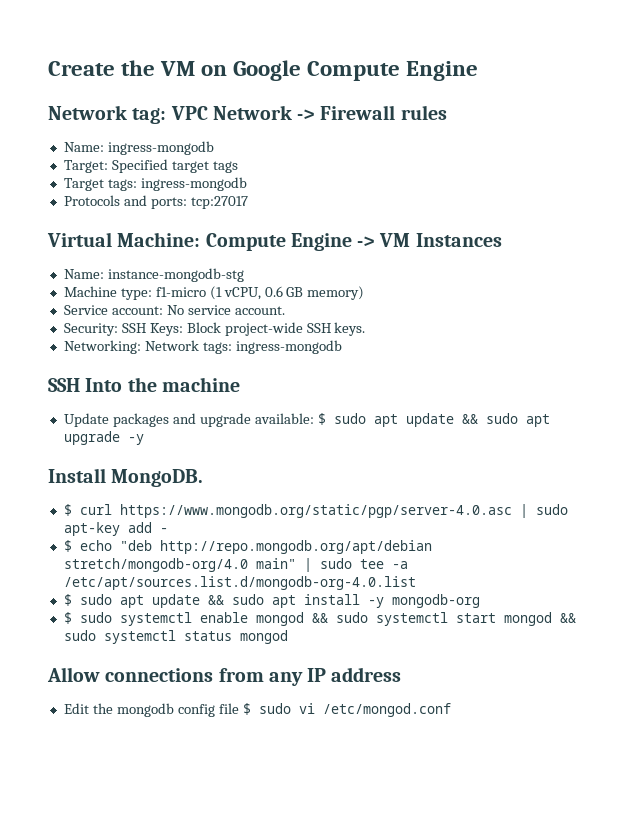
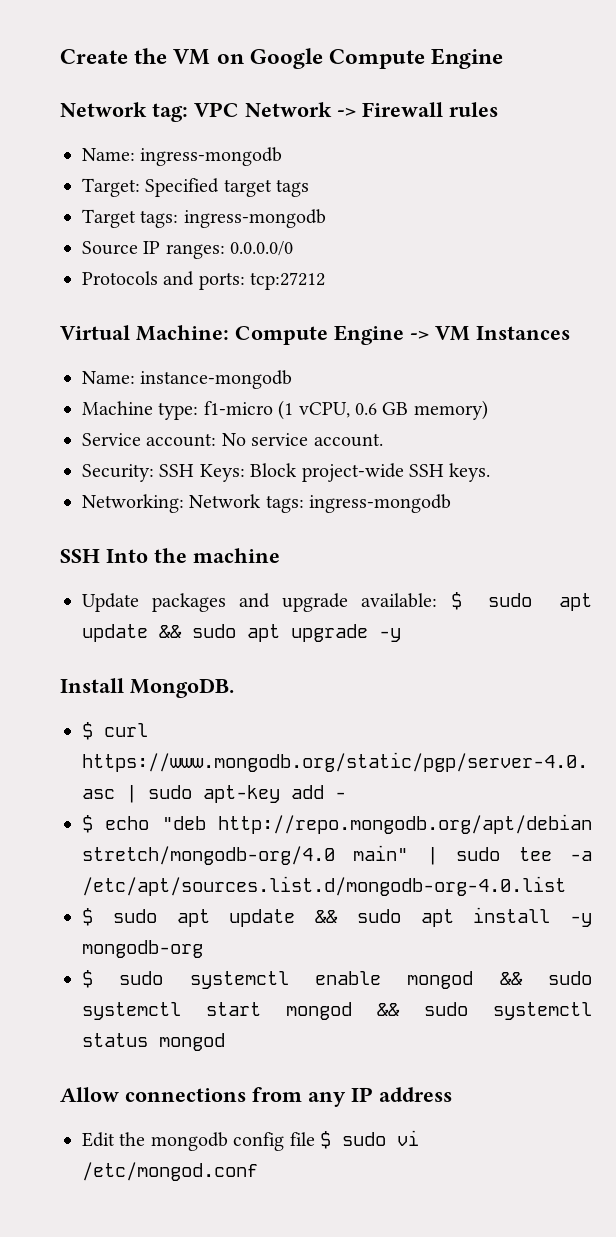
+ Source IP ranges: 0.0.0.0/0
- Protocols and ports: tcp:27017
+ Protocols and ports: tcp:27212
- Name: instance-mongodb-stg
+ Name: instance-mongodb

